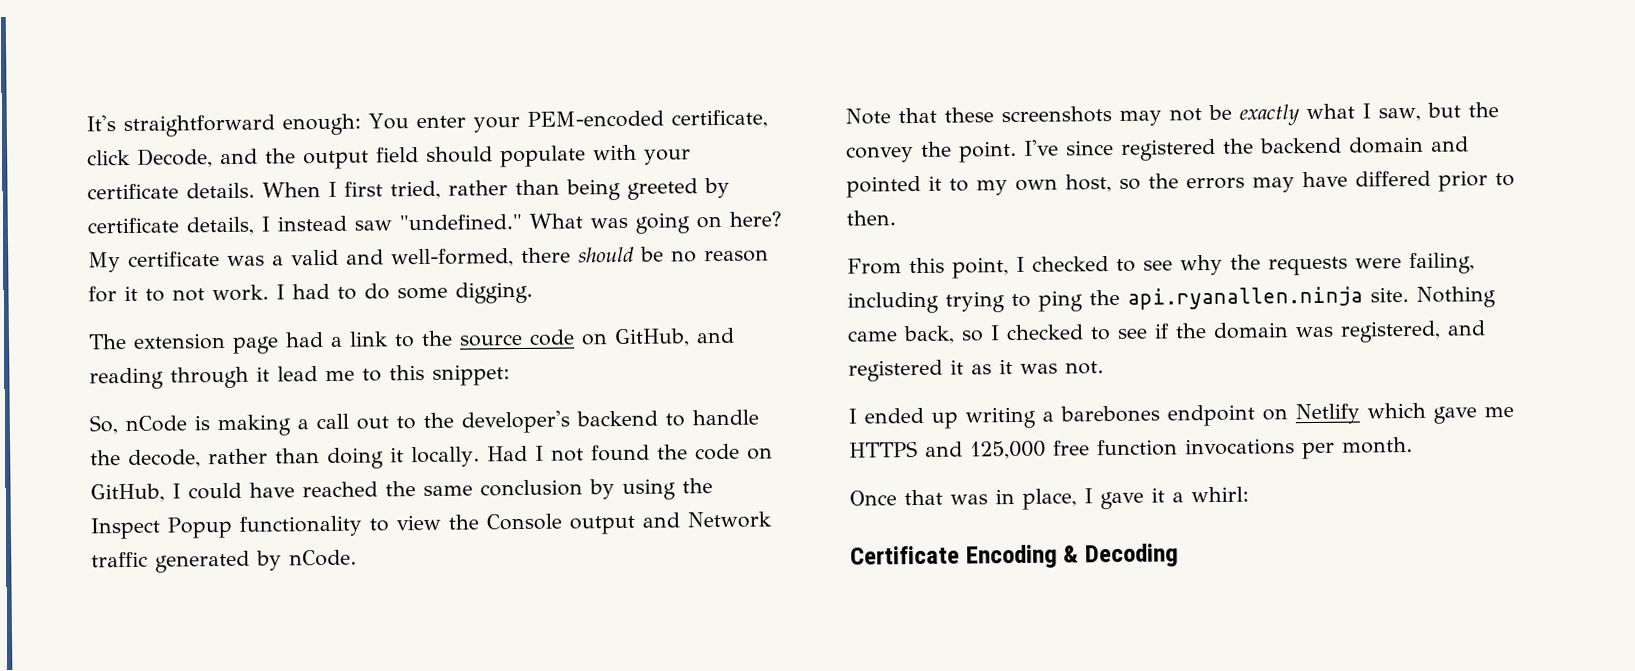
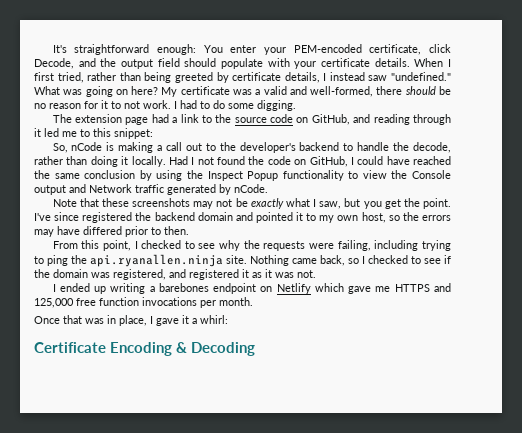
- The extension page had a link to the source code on GitHub, and reading through it lead me to this snippet:
+ The extension page had a link to the source code on GitHub, and reading through it led me to this snippet:
- Note that these screenshots may not be exactly what I saw, but the convey the point.
+ Note that these screenshots may not be exactly what I saw, but you get the point.

